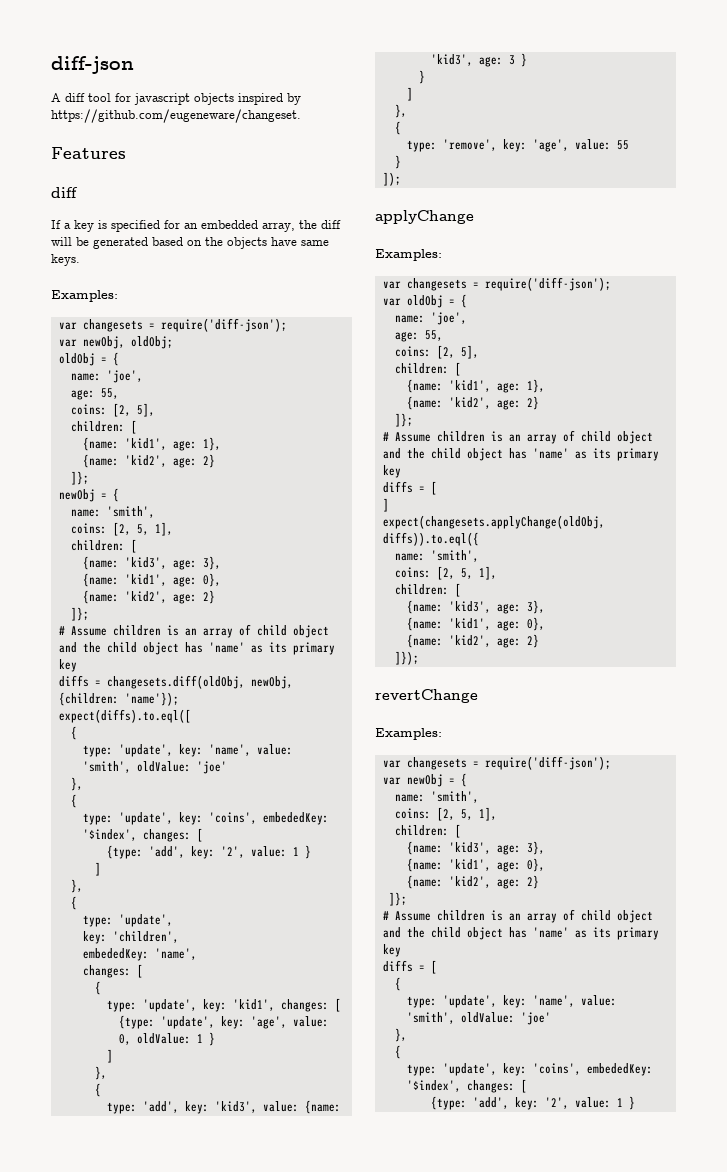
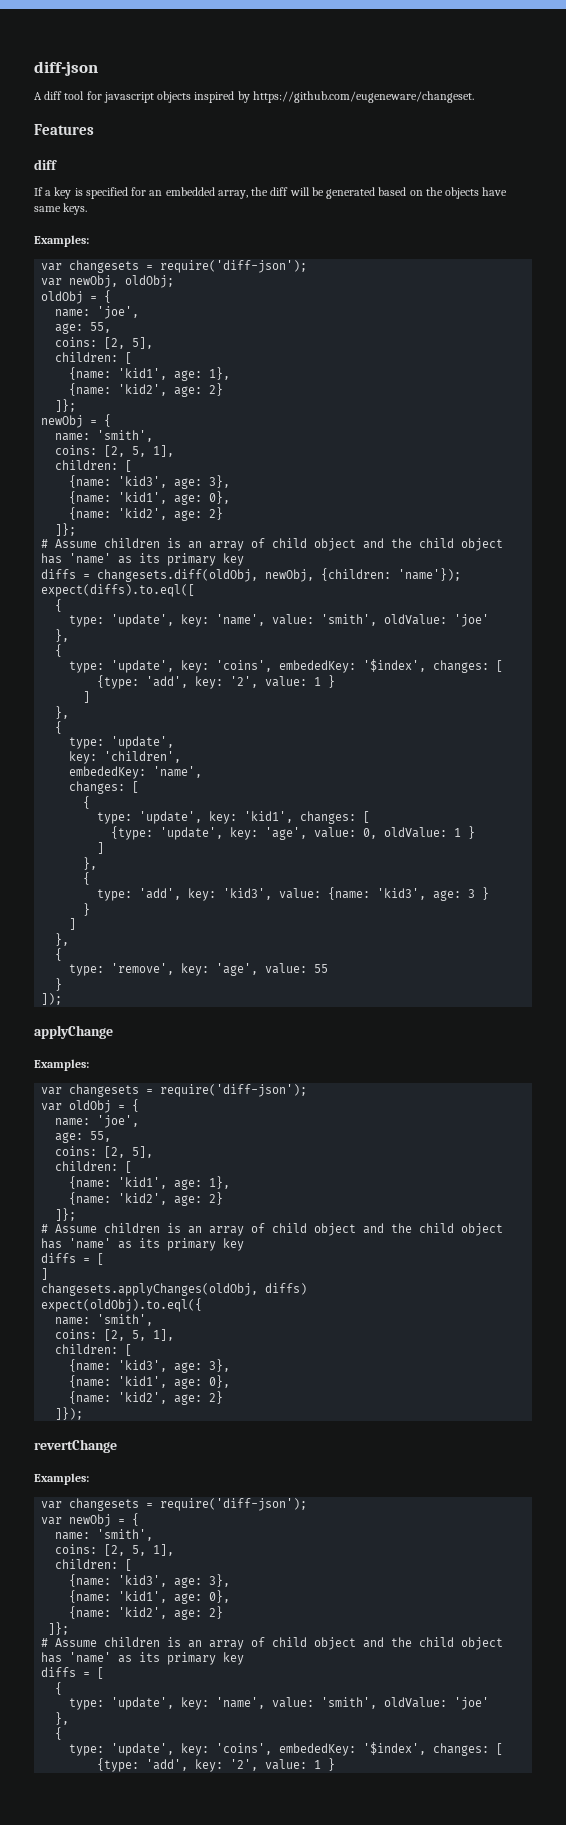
- expect(changesets.applyChange(oldObj, diffs)).to.eql({
+ changesets.applyChanges(oldObj, diffs)
+ expect(oldObj).to.eql({

